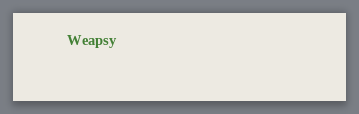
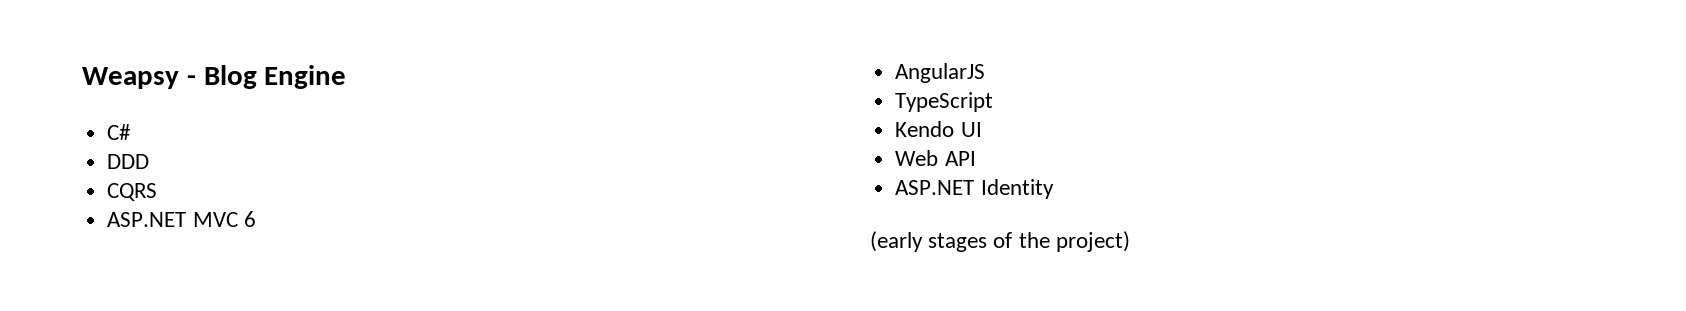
- Weapsy
+ Weapsy - Blog Engine
+ C#
+ DDD
+ CQRS
+ ASP.NET MVC 6
+ AngularJS
+ TypeScript
+ Kendo UI
+ Web API
+ ASP.NET Identity
+ (early stages of the project)

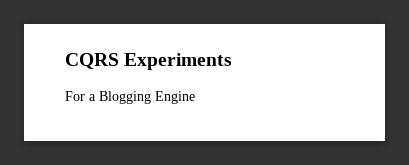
- Weapsy - Blog Engine
- C#
- DDD
- CQRS
- ASP.NET MVC 6
- AngularJS
- TypeScript
- Kendo UI
- Web API
- ASP.NET Identity
- (early stages of the project)
+ CQRS Experiments
+ For a Blogging Engine

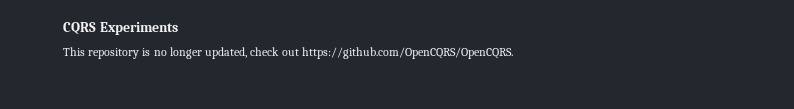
- For a Blogging Engine
+ This repository is no longer updated, check out https://github.com/OpenCQRS/OpenCQRS.

